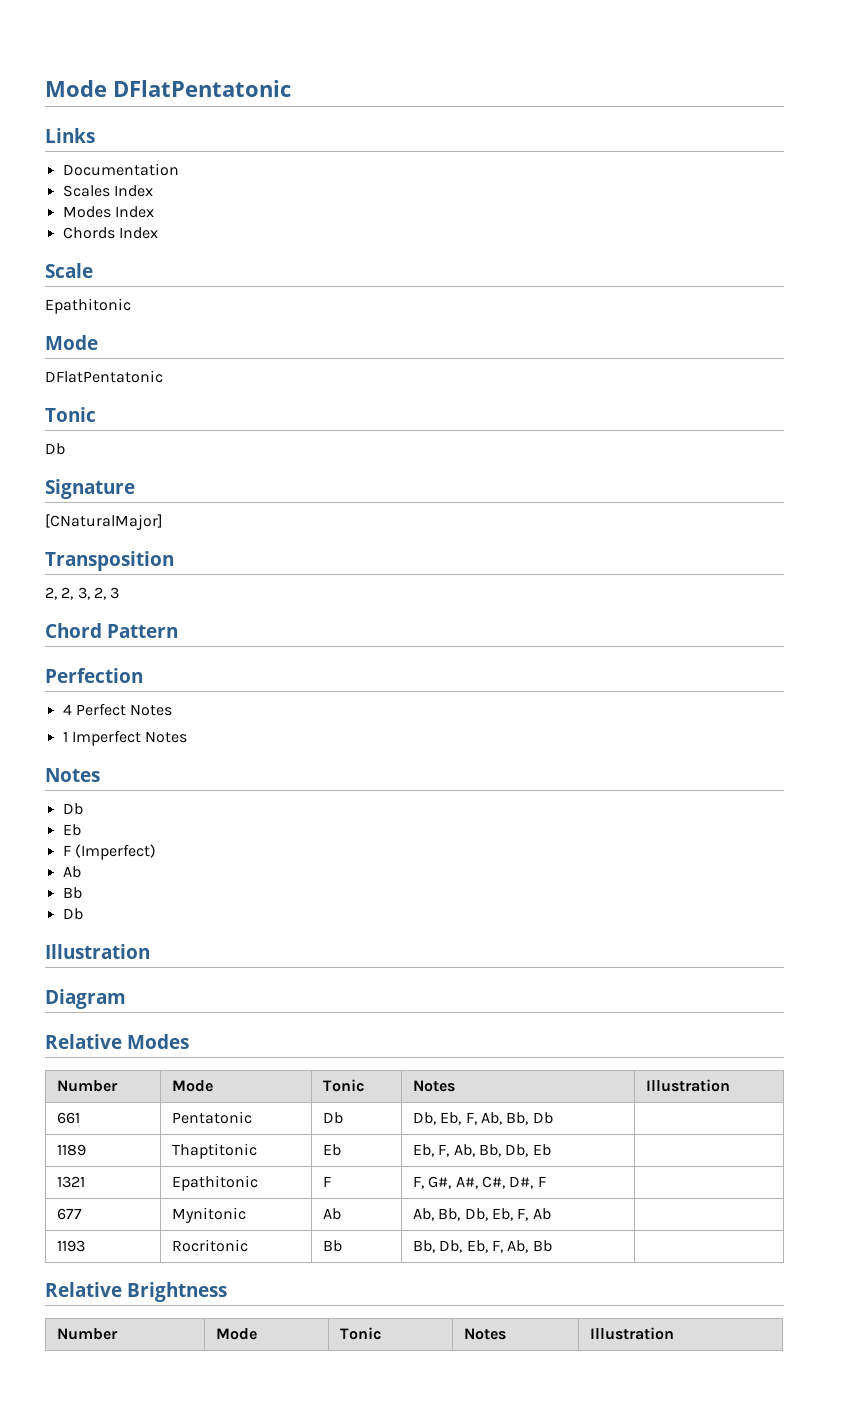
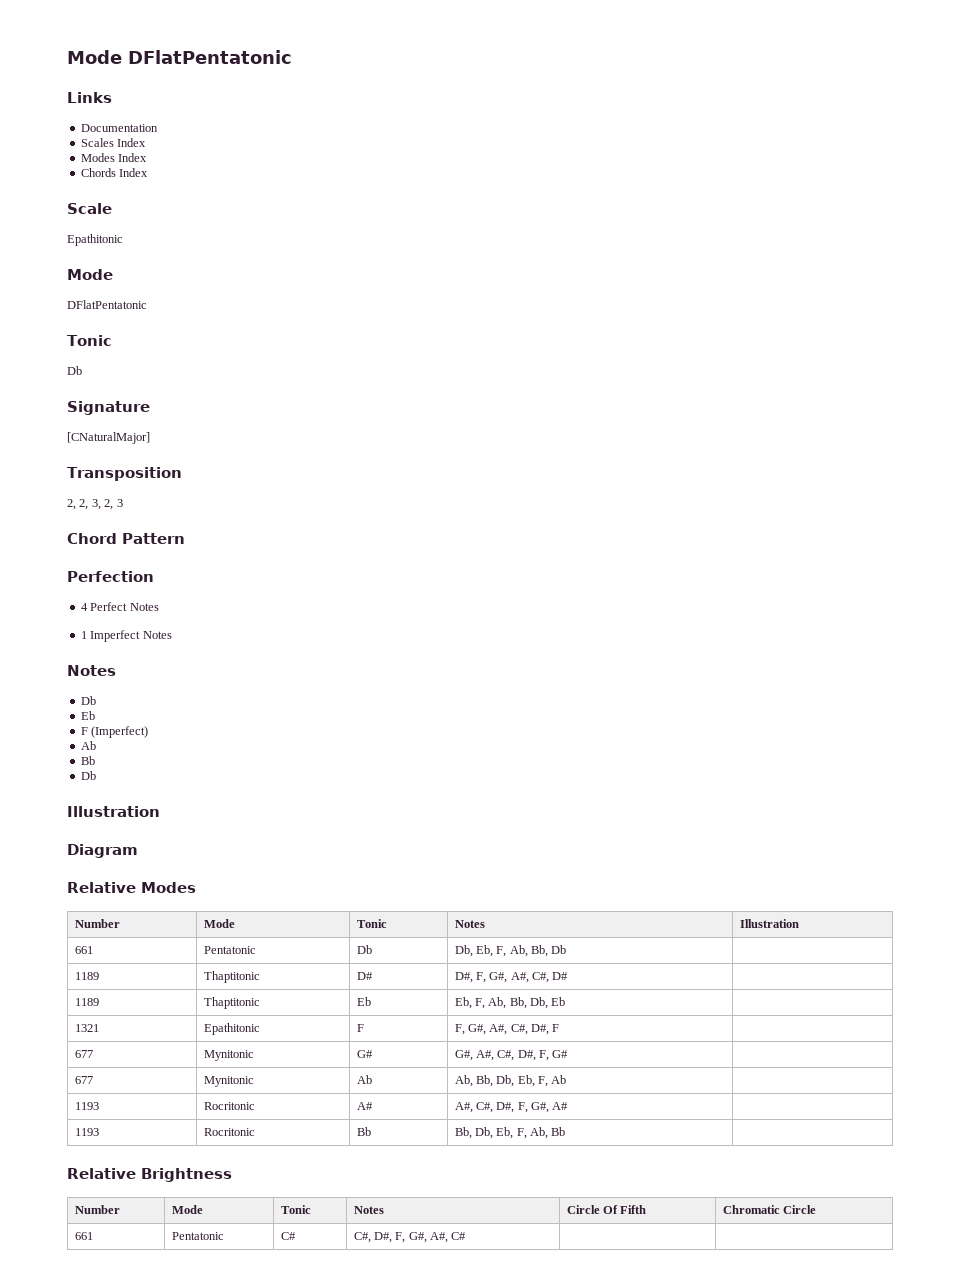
+ 1189 | Thaptitonic | D# | D#, F, G#, A#, C#, D# |
+ 677 | Mynitonic | G# | G#, A#, C#, D#, F, G# |
+ 1193 | Rocritonic | A# | A#, C#, D#, F, G#, A# |
  Relative Brightness
- Number | Mode | Tonic | Notes | Illustration
+ Number | Mode | Tonic | Notes | Circle Of Fifth | Chromatic Circle
+ 661 | Pentatonic | C# | C#, D#, F, G#, A#, C# | |

